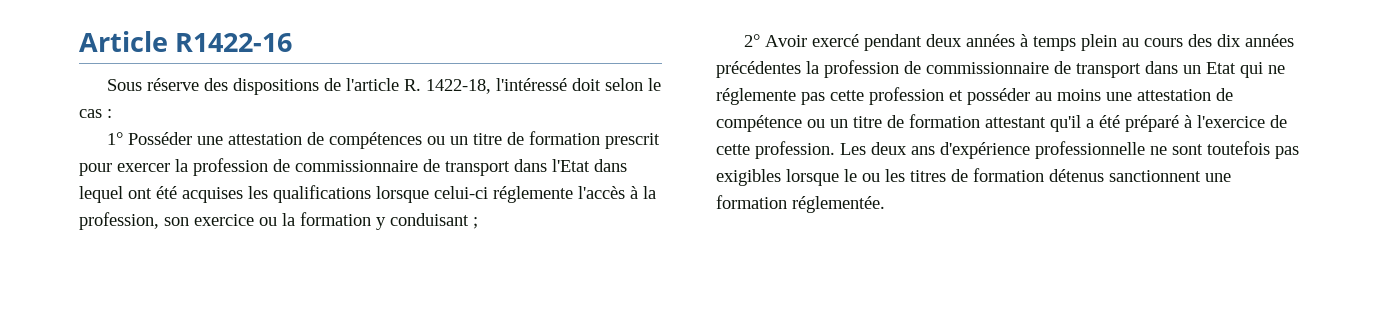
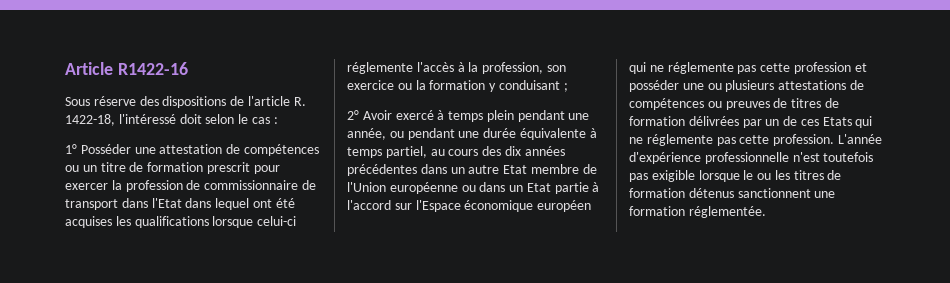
- 2° Avoir exercé pendant deux années à temps plein au cours des dix années précédentes la profession de commissionnaire de transport dans un Etat qui ne réglemente pas cette profession et posséder au moins une attestation de compétence ou un titre de formation attestant qu'il a été préparé à l'exercice de cette profession. Les deux ans d'expérience professionnelle ne sont toutefois pas exigibles lorsque le ou les titres de formation détenus sanctionnent une formation réglementée.
+ 2° Avoir exercé à temps plein pendant une année, ou pendant une durée équivalente à temps partiel, au cours des dix années précédentes dans un autre Etat membre de l'Union européenne ou dans un Etat partie à l'accord sur l'Espace économique européen qui ne réglemente pas cette profession et posséder une ou plusieurs attestations de compétences ou preuves de titres de formation délivrées par un de ces Etats qui ne réglemente pas cette profession. L'année d'expérience professionnelle n'est toutefois pas exigible lorsque le ou les titres de formation détenus sanctionnent une formation réglementée.

